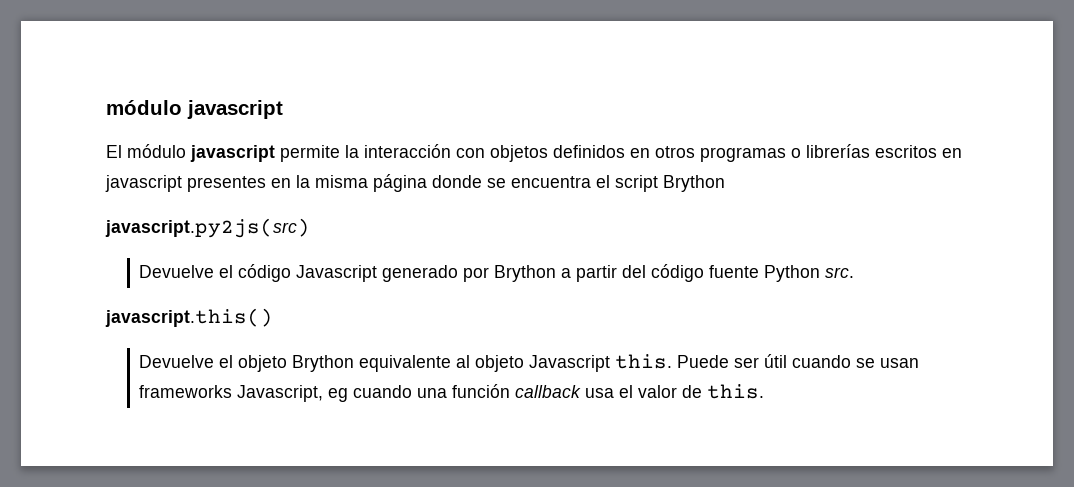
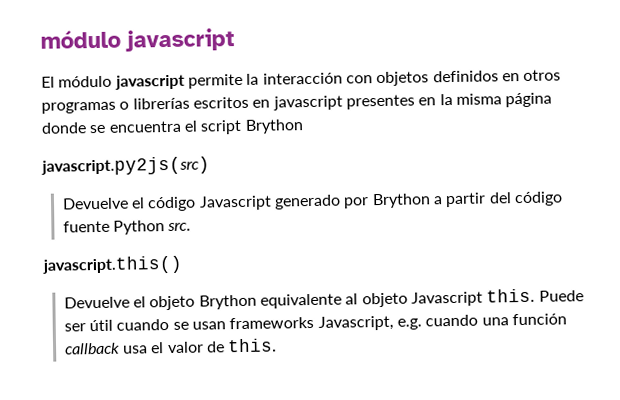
- Puede ser útil cuando se usan frameworks Javascript, eg cuando una función callback usa el valor de this.
+ Puede ser útil cuando se usan frameworks Javascript, e.g. cuando una función callback usa el valor de this.

